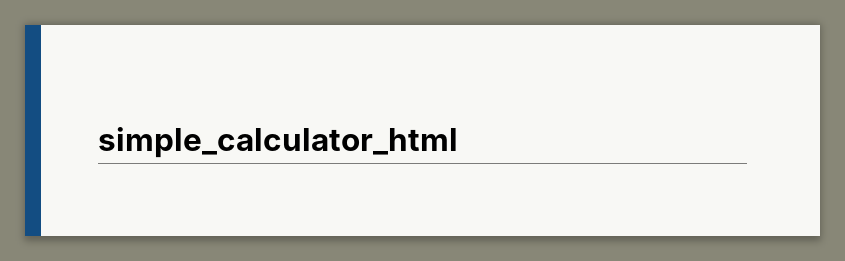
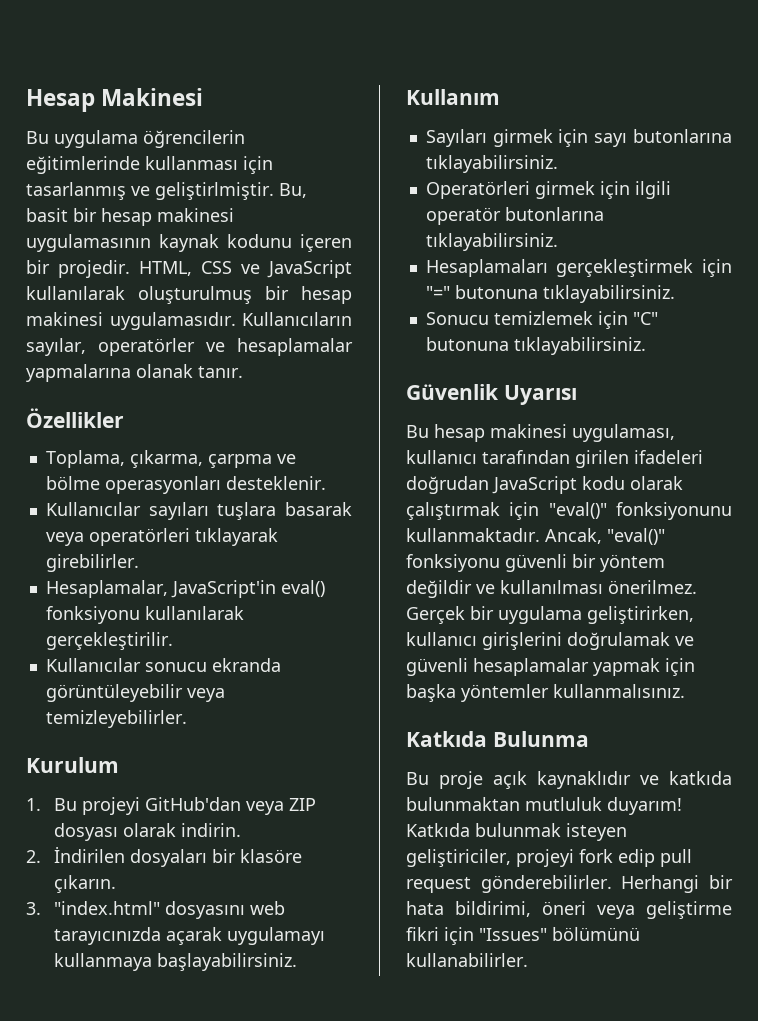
- simple_calculator_html
+ Hesap Makinesi
+ Bu uygulama öğrencilerin eğitimlerinde kullanması için tasarlanmış ve geliştirlmiştir. Bu, basit bir hesap makinesi uygulamasının kaynak kodunu içeren bir projedir. HTML, CSS ve JavaScript kullanılarak oluşturulmuş bir hesap makinesi uygulamasıdır. Kullanıcıların sayılar, operatörler ve hesaplamalar yapmalarına olanak tanır.
+ Özellikler
+ Toplama, çıkarma, çarpma ve bölme operasyonları desteklenir.
+ Kullanıcılar sayıları tuşlara basarak veya operatörleri tıklayarak girebilirler.
+ Hesaplamalar, JavaScript'in eval() fonksiyonu kullanılarak gerçekleştirilir.
+ Kullanıcılar sonucu ekranda görüntüleyebilir veya temizleyebilirler.
+ Kurulum
+ 1. Bu projeyi GitHub'dan veya ZIP dosyası olarak indirin.
+ 2. İndirilen dosyaları bir klasöre çıkarın.
+ 3. "index.html" dosyasını web tarayıcınızda açarak uygulamayı kullanmaya başlayabilirsiniz.
+ Kullanım
+ Sayıları girmek için sayı butonlarına tıklayabilirsiniz.
+ Operatörleri girmek için ilgili operatör butonlarına tıklayabilirsiniz.
+ Hesaplamaları gerçekleştirmek için "=" butonuna tıklayabilirsiniz.
+ Sonucu temizlemek için "C" butonuna tıklayabilirsiniz.
+ Güvenlik Uyarısı
+ Bu hesap makinesi uygulaması, kullanıcı tarafından girilen ifadeleri doğrudan JavaScript kodu olarak çalıştırmak için "eval()" fonksiyonunu kullanmaktadır. Ancak, "eval()" fonksiyonu güvenli bir yöntem değildir ve kullanılması önerilmez. Gerçek bir uygulama geliştirirken, kullanıcı girişlerini doğrulamak ve güvenli hesaplamalar yapmak için başka yöntemler kullanmalısınız.
+ Katkıda Bulunma
+ Bu proje açık kaynaklıdır ve katkıda bulunmaktan mutluluk duyarım! Katkıda bulunmak isteyen geliştiriciler, projeyi fork edip pull request gönderebilirler. Herhangi bir hata bildirimi, öneri veya geliştirme fikri için "Issues" bölümünü kullanabilirler.

